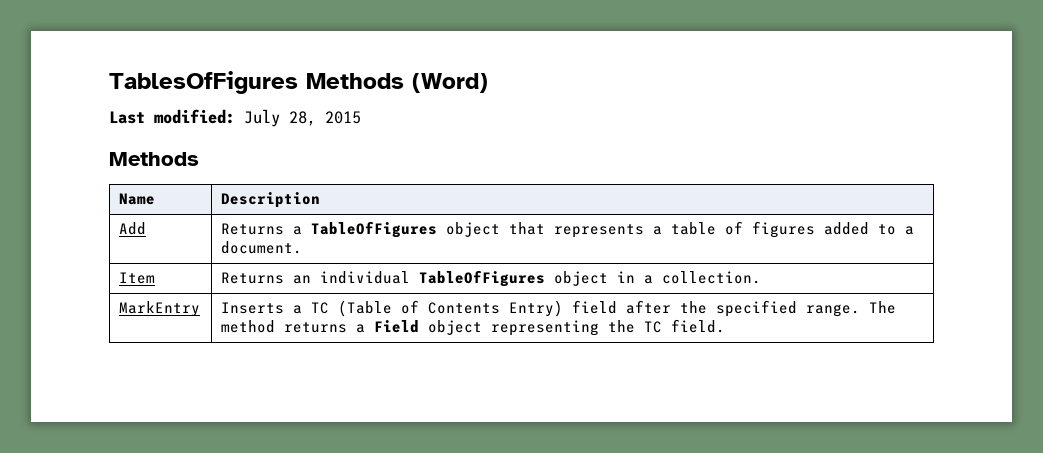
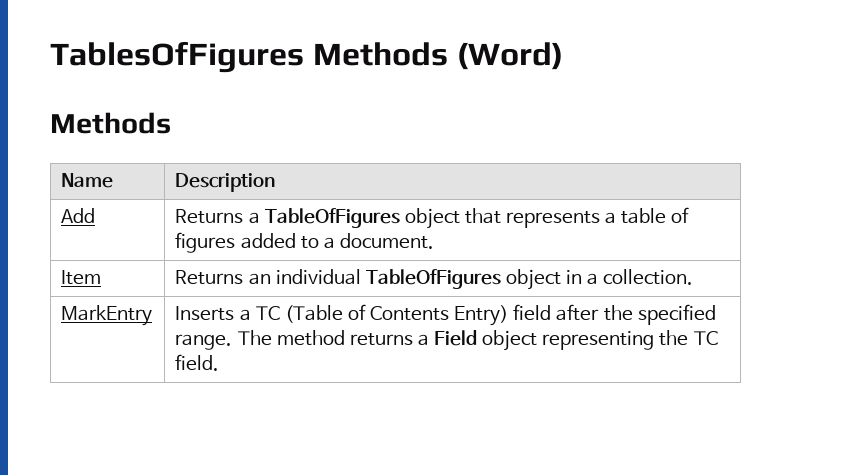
- Last modified: July 28, 2015

